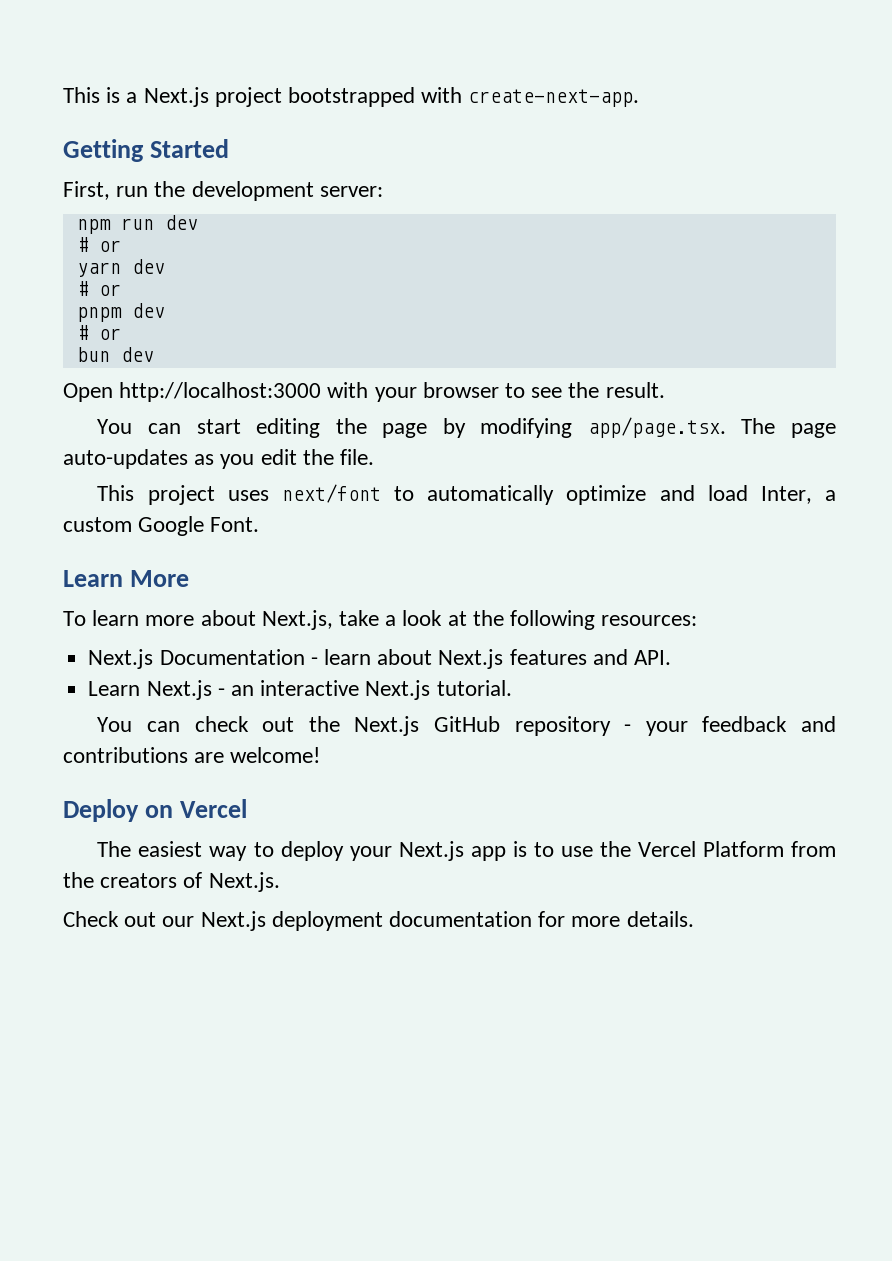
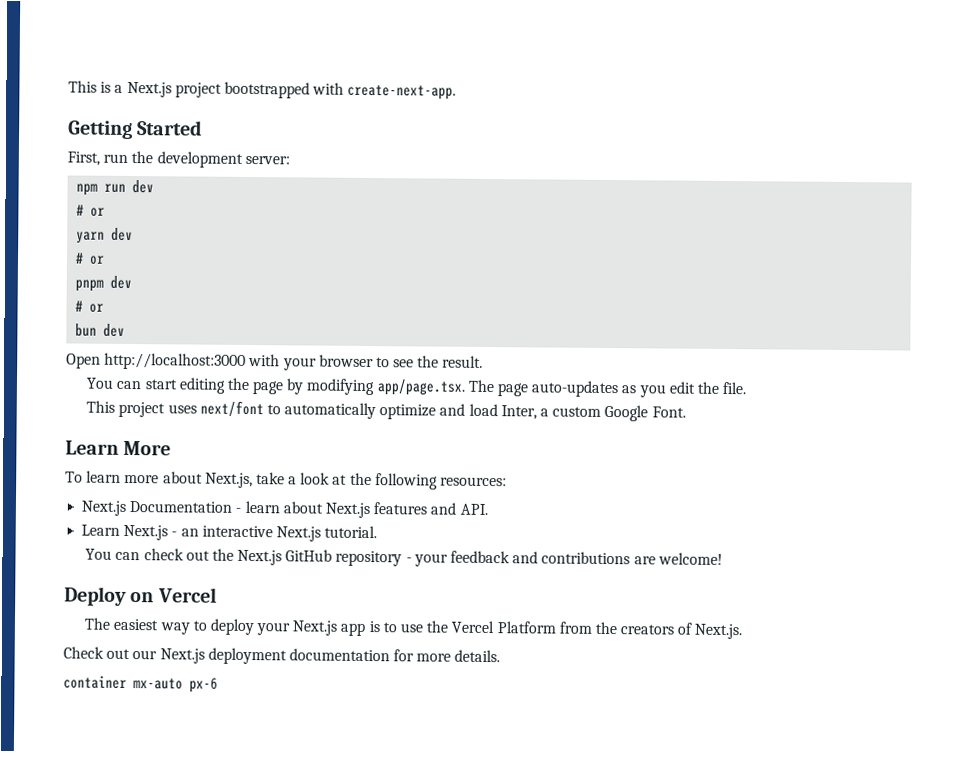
+ container mx-auto px-6

